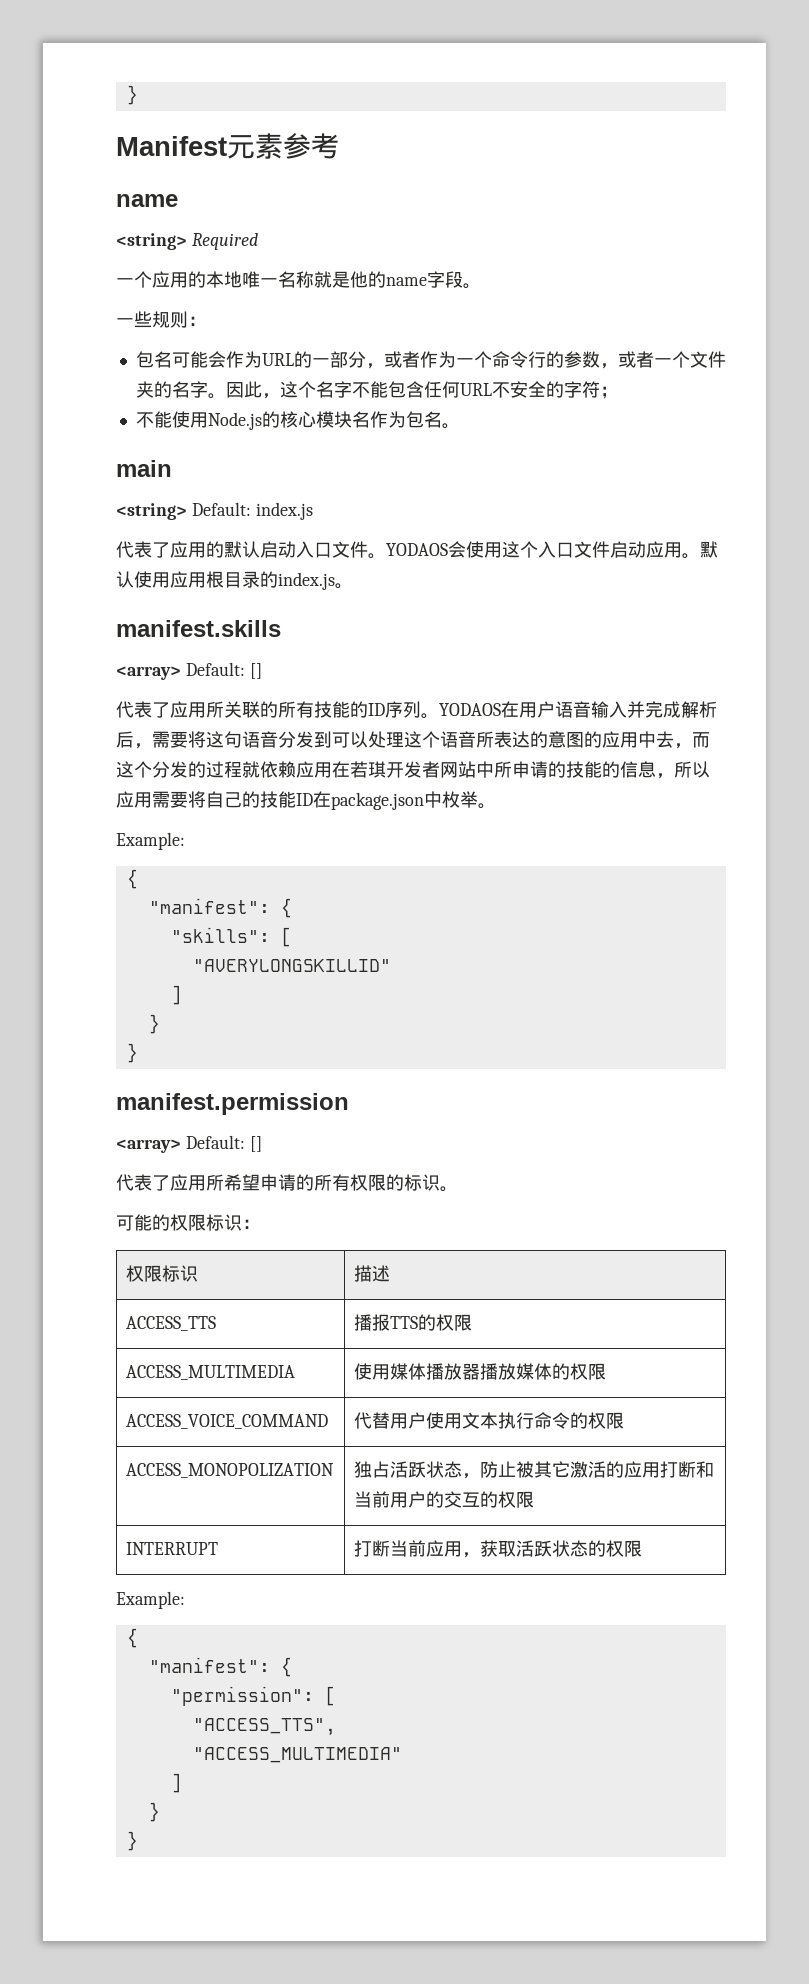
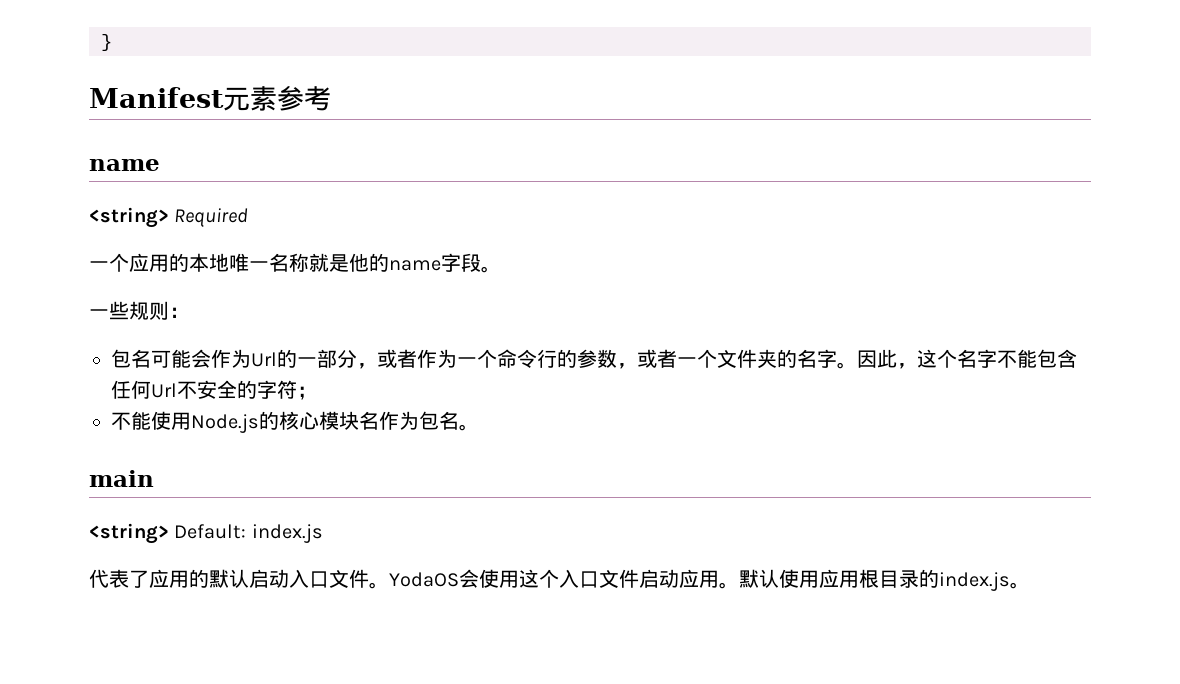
- 包名可能会作为URL的一部分，或者作为一个命令行的参数，或者一个文件夹的名字。
+ 包名可能会作为Url的一部分，或者作为一个命令行的参数，或者一个文件夹的名字。
- 因此，这个名字不能包含任何URL不安全的字符；
+ 因此，这个名字不能包含任何Url不安全的字符；
- YODAOS会使用这个入口文件启动应用。
+ YodaOS会使用这个入口文件启动应用。
- manifest.skills
- <array> Default: []
- 代表了应用所关联的所有技能的ID序列。YODAOS在用户语音输入并完成解析后，需要将这句语音分发到可以处理这个语音所表达的意图的应用中去，而这个分发的过程就依赖应用在若琪开发者网站中所申请的技能的信息，所以应用需要将自己的技能ID在package.json中枚举。
- Example:
- {
- "manifest": {
- "skills": [
- "AVERYLONGSKILLID"
- ]
- }
- }
- manifest.permission
- <array> Default: []
- 代表了应用所希望申请的所有权限的标识。
- 可能的权限标识：
- 权限标识 | 描述
- ACCESS_TTS | 播报TTS的权限
- ACCESS_MULTIMEDIA | 使用媒体播放器播放媒体的权限
- ACCESS_VOICE_COMMAND | 代替用户使用文本执行命令的权限
- ACCESS_MONOPOLIZATION | 独占活跃状态，防止被其它激活的应用打断和当前用户的交互的权限
- INTERRUPT | 打断当前应用，获取活跃状态的权限
- Example:
- {
- "manifest": {
- "permission": [
- "ACCESS_TTS",
- "ACCESS_MULTIMEDIA"
- ]
- }
- }

